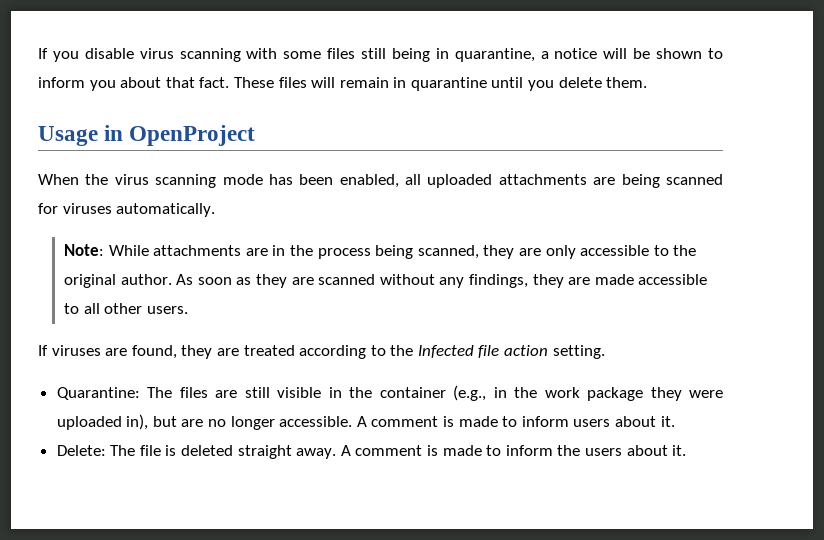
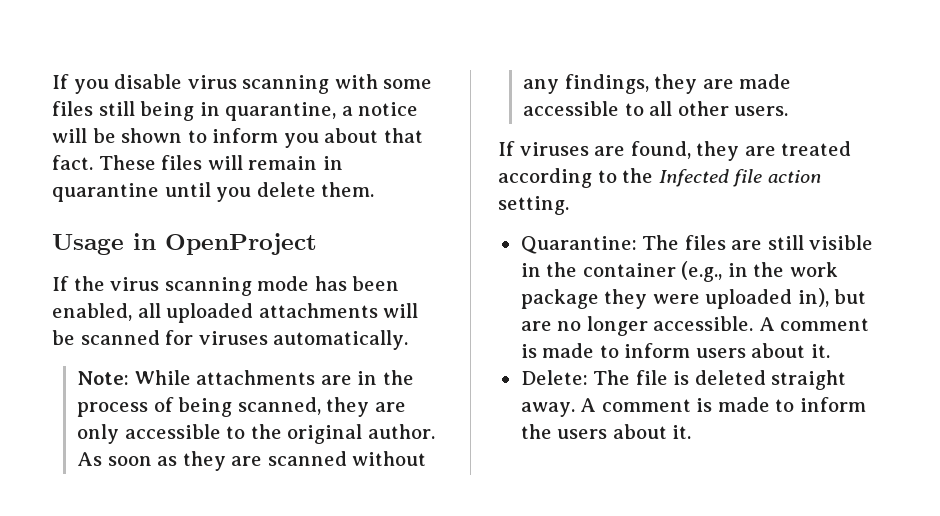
- When the virus scanning mode has been enabled, all uploaded attachments are being scanned for viruses automatically.
+ If the virus scanning mode has been enabled, all uploaded attachments will be scanned for viruses automatically.
- Note: While attachments are in the process being scanned, they are only accessible to the original author.
+ Note: While attachments are in the process of being scanned, they are only accessible to the original author.

